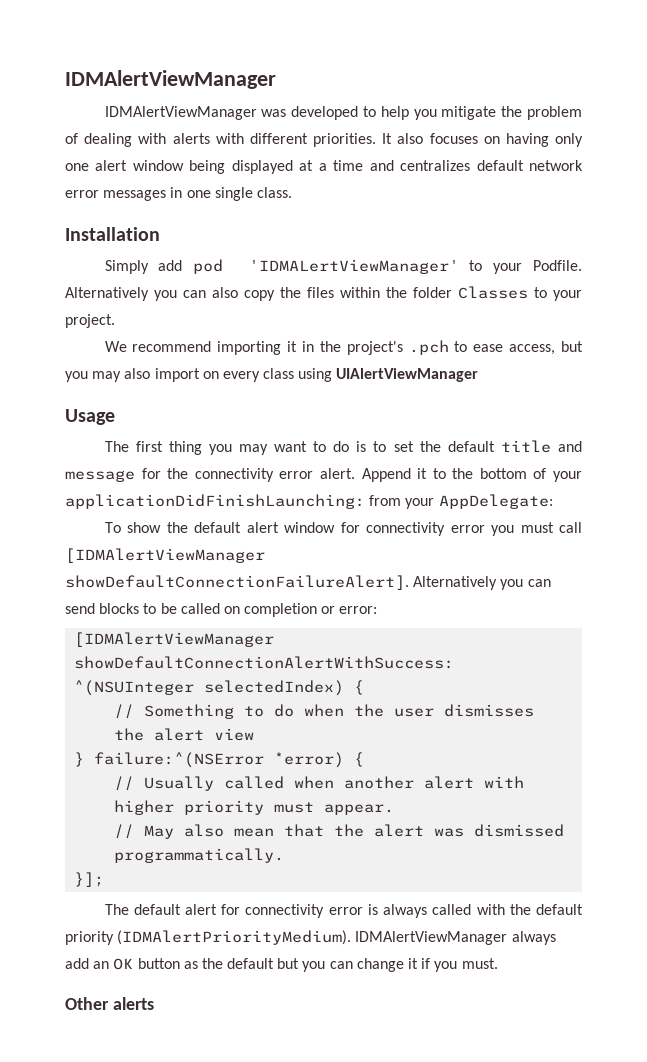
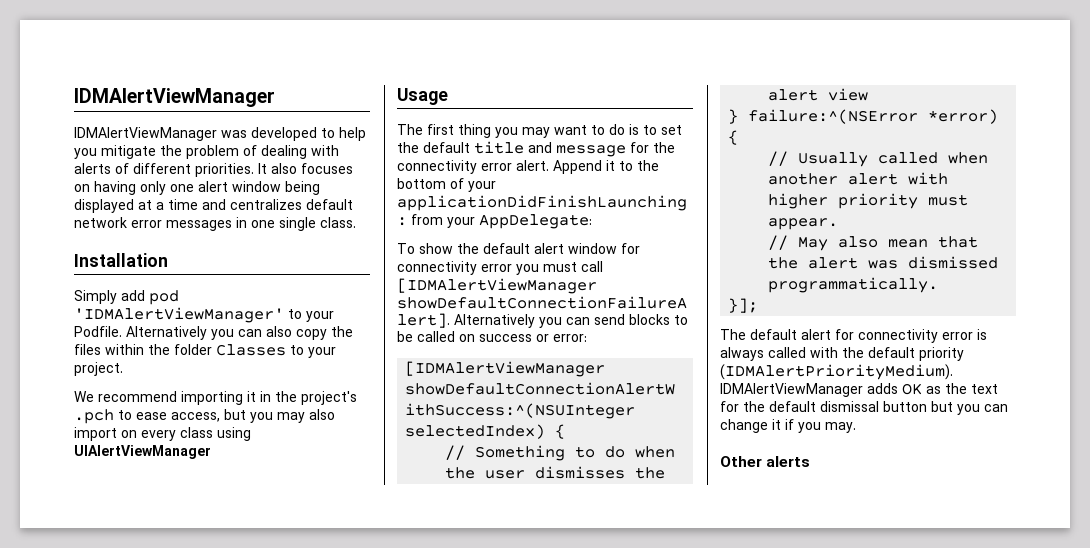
- IDMAlertViewManager was developed to help you mitigate the problem of dealing with alerts with different priorities.
+ IDMAlertViewManager was developed to help you mitigate the problem of dealing with alerts of different priorities.
- Simply add pod 'IDMALertViewManager' to your Podfile.
+ Simply add pod 'IDMAlertViewManager' to your Podfile.
- Alternatively you can send blocks to be called on completion or error:
+ Alternatively you can send blocks to be called on success or error:
- IDMAlertViewManager always add an OK button as the default but you can change it if you must.
+ IDMAlertViewManager adds OK as the text for the default dismissal button but you can change it if you may.

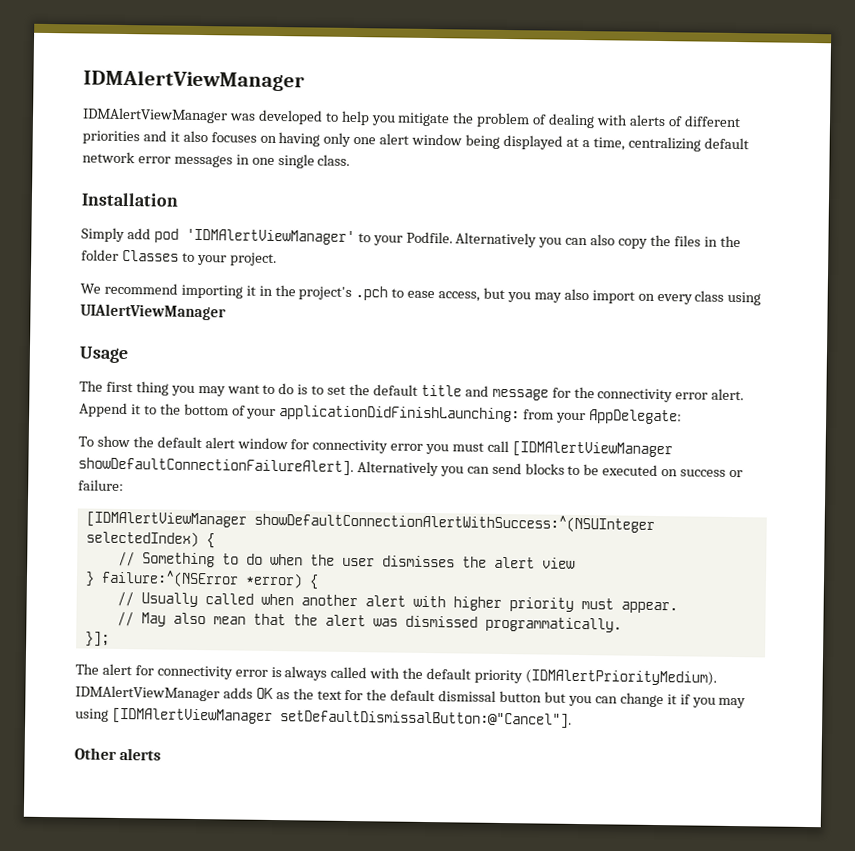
- IDMAlertViewManager was developed to help you mitigate the problem of dealing with alerts of different priorities. It also focuses on having only one alert window being displayed at a time and centralizes default network error messages in one single class.
+ IDMAlertViewManager was developed to help you mitigate the problem of dealing with alerts of different priorities and it also focuses on having only one alert window being displayed at a time, centralizing default network error messages in one single class.
- Alternatively you can also copy the files within the folder Classes to your project.
+ Alternatively you can also copy the files in the folder Classes to your project.
- Alternatively you can send blocks to be called on success or error:
+ Alternatively you can send blocks to be executed on success or failure:
- The default alert for connectivity error is always called with the default priority (IDMAlertPriorityMedium).
+ The alert for connectivity error is always called with the default priority (IDMAlertPriorityMedium).
- IDMAlertViewManager adds OK as the text for the default dismissal button but you can change it if you may.
+ IDMAlertViewManager adds OK as the text for the default dismissal button but you can change it if you may using [IDMAlertViewManager setDefaultDismissalButton:@"Cancel"].

